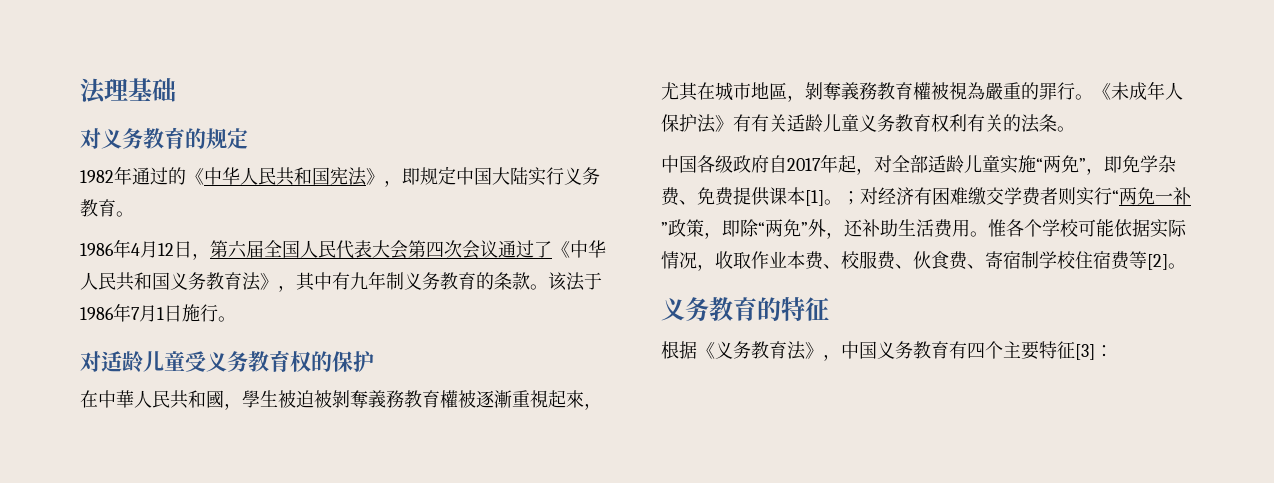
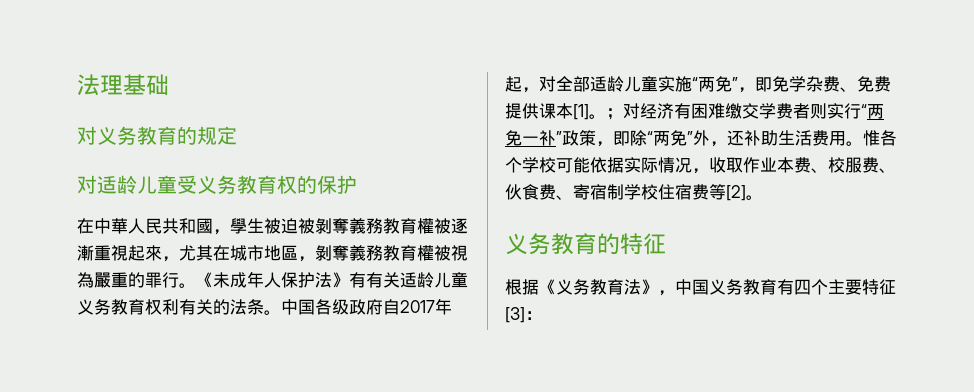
- 1982年通过的《中华人民共和国宪法》，即规定中国大陆实行义务教育。
- 1986年4月12日，第六届全国人民代表大会第四次会议通过了《中华人民共和国义务教育法》，其中有九年制义务教育的条款。该法于1986年7月1日施行。
- 《未成年人保护法》有有关适龄儿童义务教育权利有关的法条。
- 中国各级政府自2017年起，对全部适龄儿童实施“两免”，即免学杂费、免费提供课本[1]。
+ 《未成年人保护法》有有关适龄儿童义务教育权利有关的法条。中国各级政府自2017年起，对全部适龄儿童实施“两免”，即免学杂费、免费提供课本[1]。

